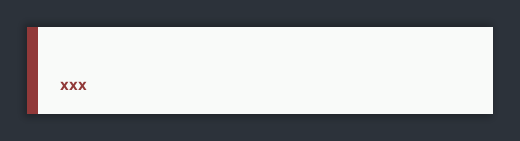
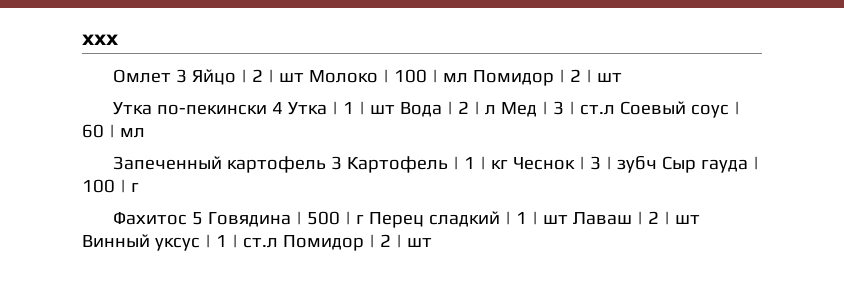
+ Омлет 3 Яйцо | 2 | шт Молоко | 100 | мл Помидор | 2 | шт
+ Утка по-пекински 4 Утка | 1 | шт Вода | 2 | л Мед | 3 | ст.л Соевый соус | 60 | мл
+ Запеченный картофель 3 Картофель | 1 | кг Чеснок | 3 | зубч Сыр гауда | 100 | г
+ Фахитос 5 Говядина | 500 | г Перец сладкий | 1 | шт Лаваш | 2 | шт Винный уксус | 1 | ст.л Помидор | 2 | шт

